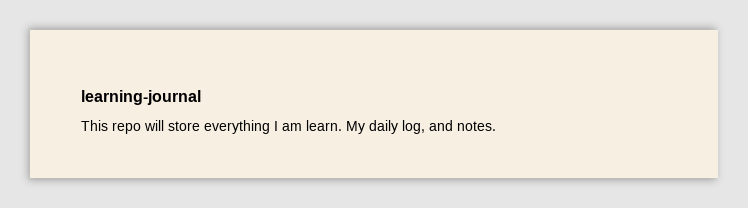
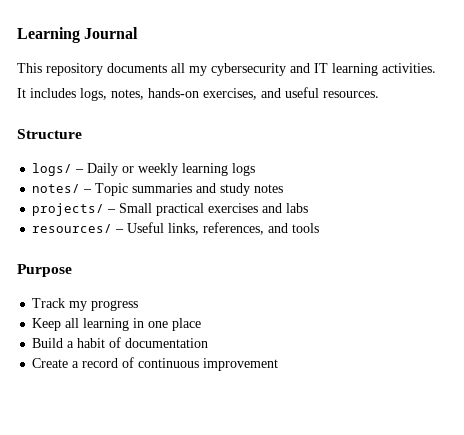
- learning-journal
+ Learning Journal
- This repo will store everything I am learn. My daily log, and notes.
+ This repository documents all my cybersecurity and IT learning activities.
+ It includes logs, notes, hands-on exercises, and useful resources.
+ Structure
+ logs/ – Daily or weekly learning logs
+ notes/ – Topic summaries and study notes
+ projects/ – Small practical exercises and labs
+ resources/ – Useful links, references, and tools
+ Purpose
+ Track my progress
+ Keep all learning in one place
+ Build a habit of documentation
+ Create a record of continuous improvement

